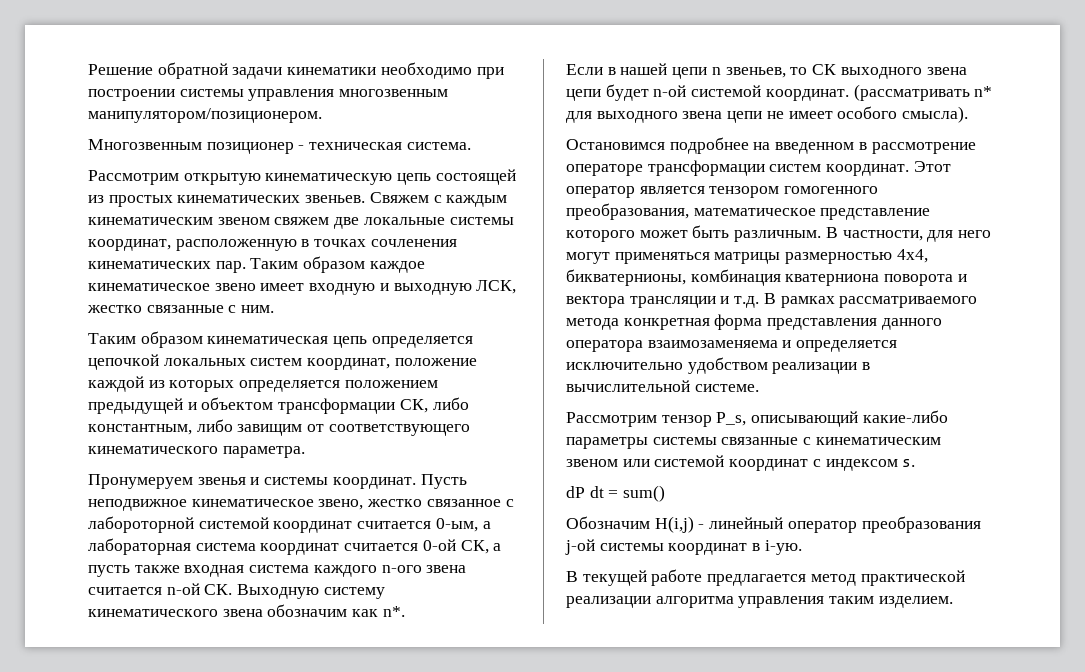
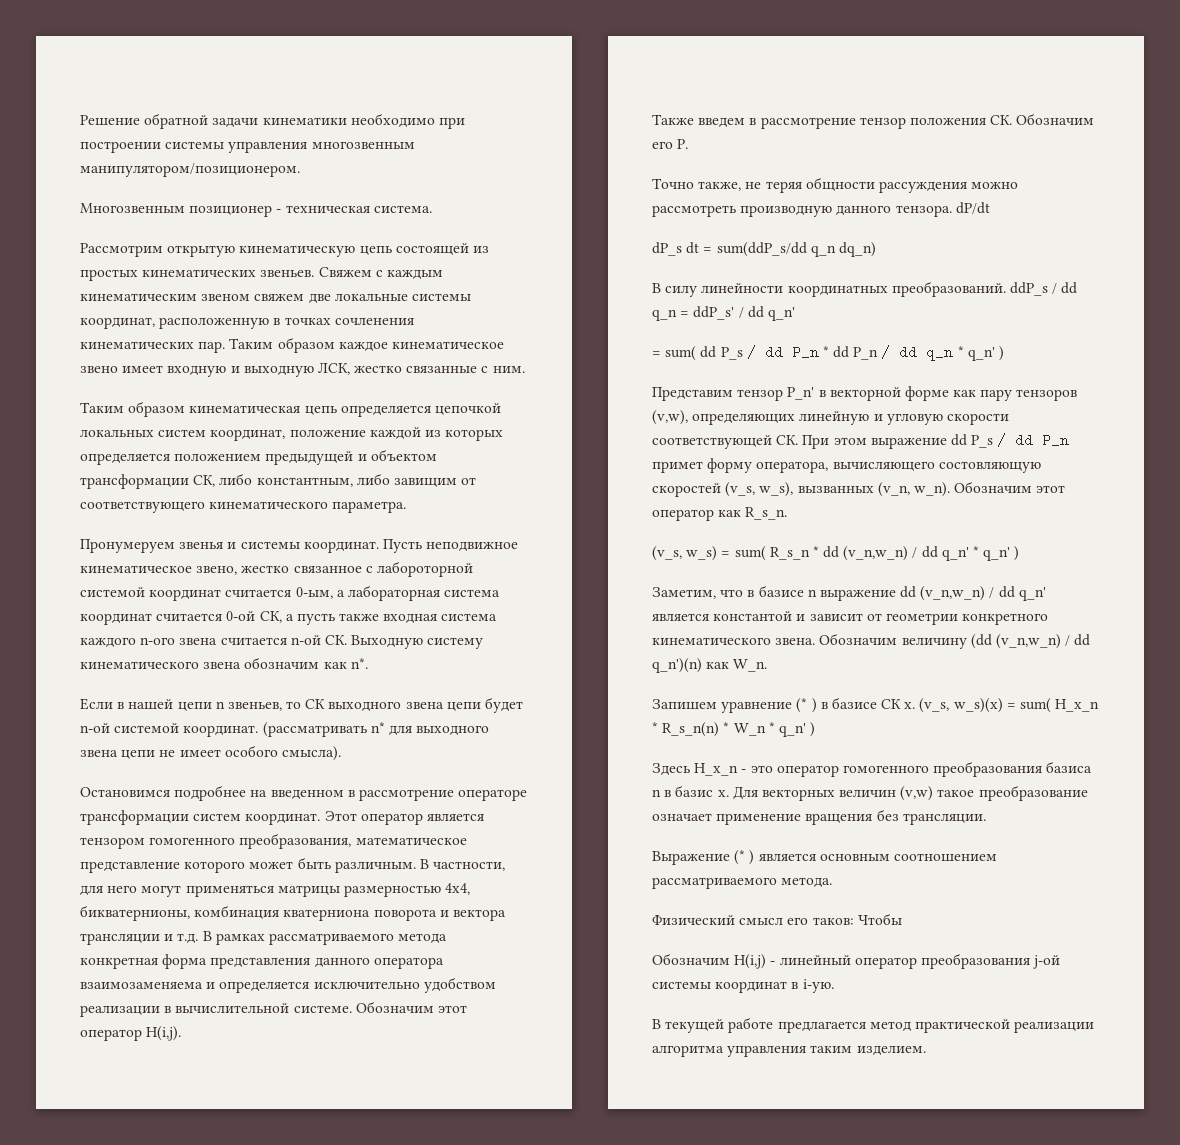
- В частности, для него могут применяться матрицы размерностью 4x4, бикватернионы, комбинация кватерниона поворота и вектора трансляции и т.д. В рамках рассматриваемого метода конкретная форма представления данного оператора взаимозаменяема и определяется исключительно удобством реализации в вычислительной системе.
- Рассмотрим тензор P_s, описывающий какие-либо параметры системы связанные с кинематическим звеном или системой координат с индексом s.
- dP dt = sum()
+ В частности, для него могут применяться матрицы размерностью 4x4, бикватернионы, комбинация кватерниона поворота и вектора трансляции и т.д. В рамках рассматриваемого метода конкретная форма представления данного оператора взаимозаменяема и определяется исключительно удобством реализации в вычислительной системе. Обозначим этот оператор H(i,j).
+ Также введем в рассмотрение тензор положения СК. Обозначим его P.
+ Точно также, не теряя общности рассуждения можно рассмотреть производную данного тензора. dP/dt
+ dP_s dt = sum(ddP_s/dd q_n dq_n)
+ В силу линейности координатных преобразований. ddP_s / dd q_n = ddP_s' / dd q_n'
+ = sum( dd P_s / dd P_n * dd P_n / dd q_n * q_n' )
+ Представим тензор P_n' в векторной форме как пару тензоров (v,w), определяющих линейную и угловую скорости соответствующей СК. При этом выражение dd P_s / dd P_n примет форму оператора, вычисляющего состовляющую скоростей (v_s, w_s), вызванных (v_n, w_n). Обозначим этот оператор как R_s_n.
+ (v_s, w_s) = sum( R_s_n * dd (v_n,w_n) / dd q_n' * q_n' )
+ Заметим, что в базисе n выражение dd (v_n,w_n) / dd q_n' является константой и зависит от геометрии конкретного кинематического звена. Обозначим величину (dd (v_n,w_n) / dd q_n')(n) как W_n.
+ Запишем уравнение (* ) в базисе СК x. (v_s, w_s)(x) = sum( H_x_n * R_s_n(n) * W_n * q_n' )
+ Здесь H_x_n - это оператор гомогенного преобразования базиса n в базис x. Для векторных величин (v,w) такое преобразование означает применение вращения без трансляции.
+ Выражение (* ) является основным соотношением рассматриваемого метода.
+ Физический смысл его таков: Чтобы

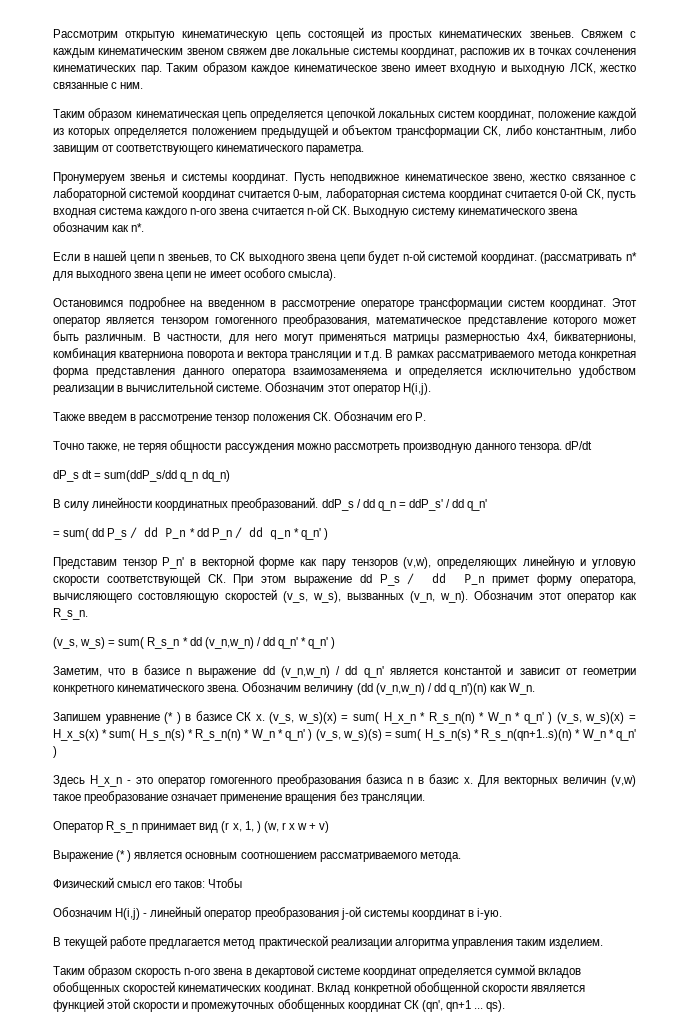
- Решение обратной задачи кинематики необходимо при построении системы управления многозвенным манипулятором/позиционером.
- Многозвенным позиционер - техническая система.
- Свяжем с каждым кинематическим звеном свяжем две локальные системы координат, расположенную в точках сочленения кинематических пар.
+ Свяжем с каждым кинематическим звеном свяжем две локальные системы координат, распожив их в точках сочленения кинематических пар.
- Пусть неподвижное кинематическое звено, жестко связанное с лабороторной системой координат считается 0-ым, а лабораторная система координат считается 0-ой СК, а пусть также входная система каждого n-ого звена считается n-ой СК. Выходную систему кинематического звена обозначим как n*.
+ Пусть неподвижное кинематическое звено, жестко связанное с лабораторной системой координат считается 0-ым, лабораторная система координат считается 0-ой СК, пусть входная система каждого n-ого звена считается n-ой СК. Выходную систему кинематического звена обозначим как n*.
- (v_s, w_s)(x) = sum( H_x_n * R_s_n(n) * W_n * q_n' )
+ (v_s, w_s)(x) = sum( H_x_n * R_s_n(n) * W_n * q_n' ) (v_s, w_s)(x) = H_x_s(x) * sum( H_s_n(s) * R_s_n(n) * W_n * q_n' ) (v_s, w_s)(s) = sum( H_s_n(s) * R_s_n(qn+1..s)(n) * W_n * q_n' )
+ Оператор R_s_n принимает вид (r x, 1, ) (w, r x w + v)
+ Таким образом скорость n-ого звена в декартовой системе координат определяется суммой вкладов обобщенных скоростей кинематических коодинат. Вклад конкретной обобщенной скорости явяляется функцией этой скорости и промежуточных обобщенных координат СК (qn', qn+1 ... qs).

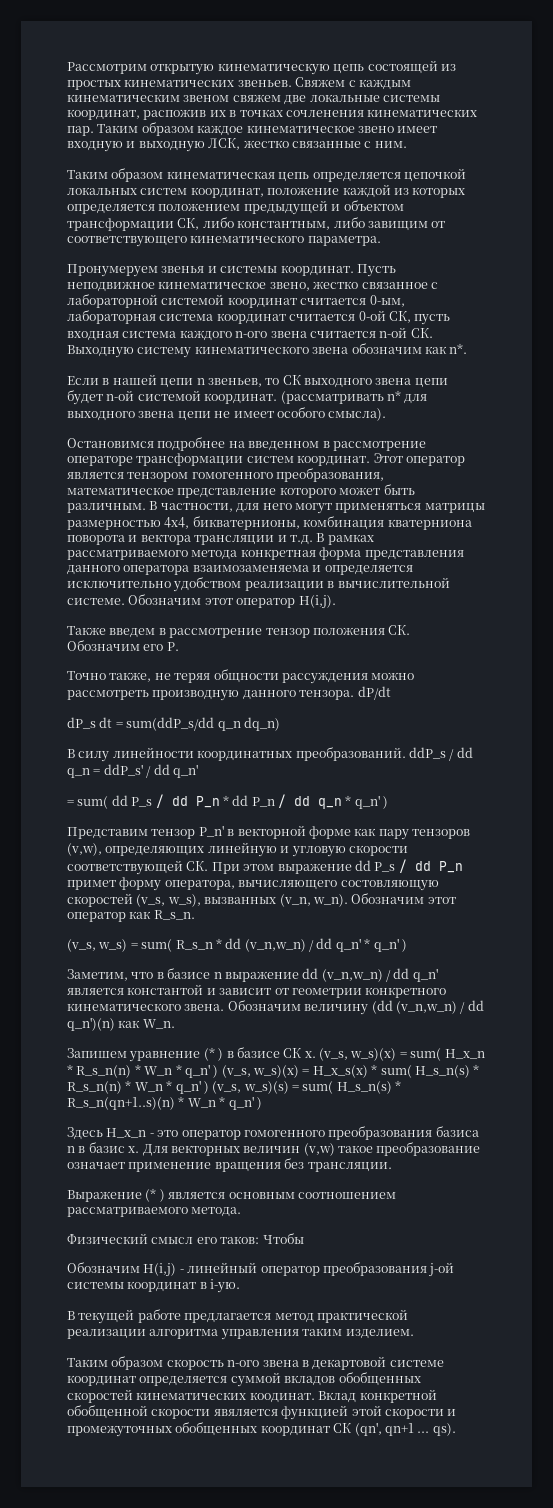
- Оператор R_s_n принимает вид (r x, 1, ) (w, r x w + v)

